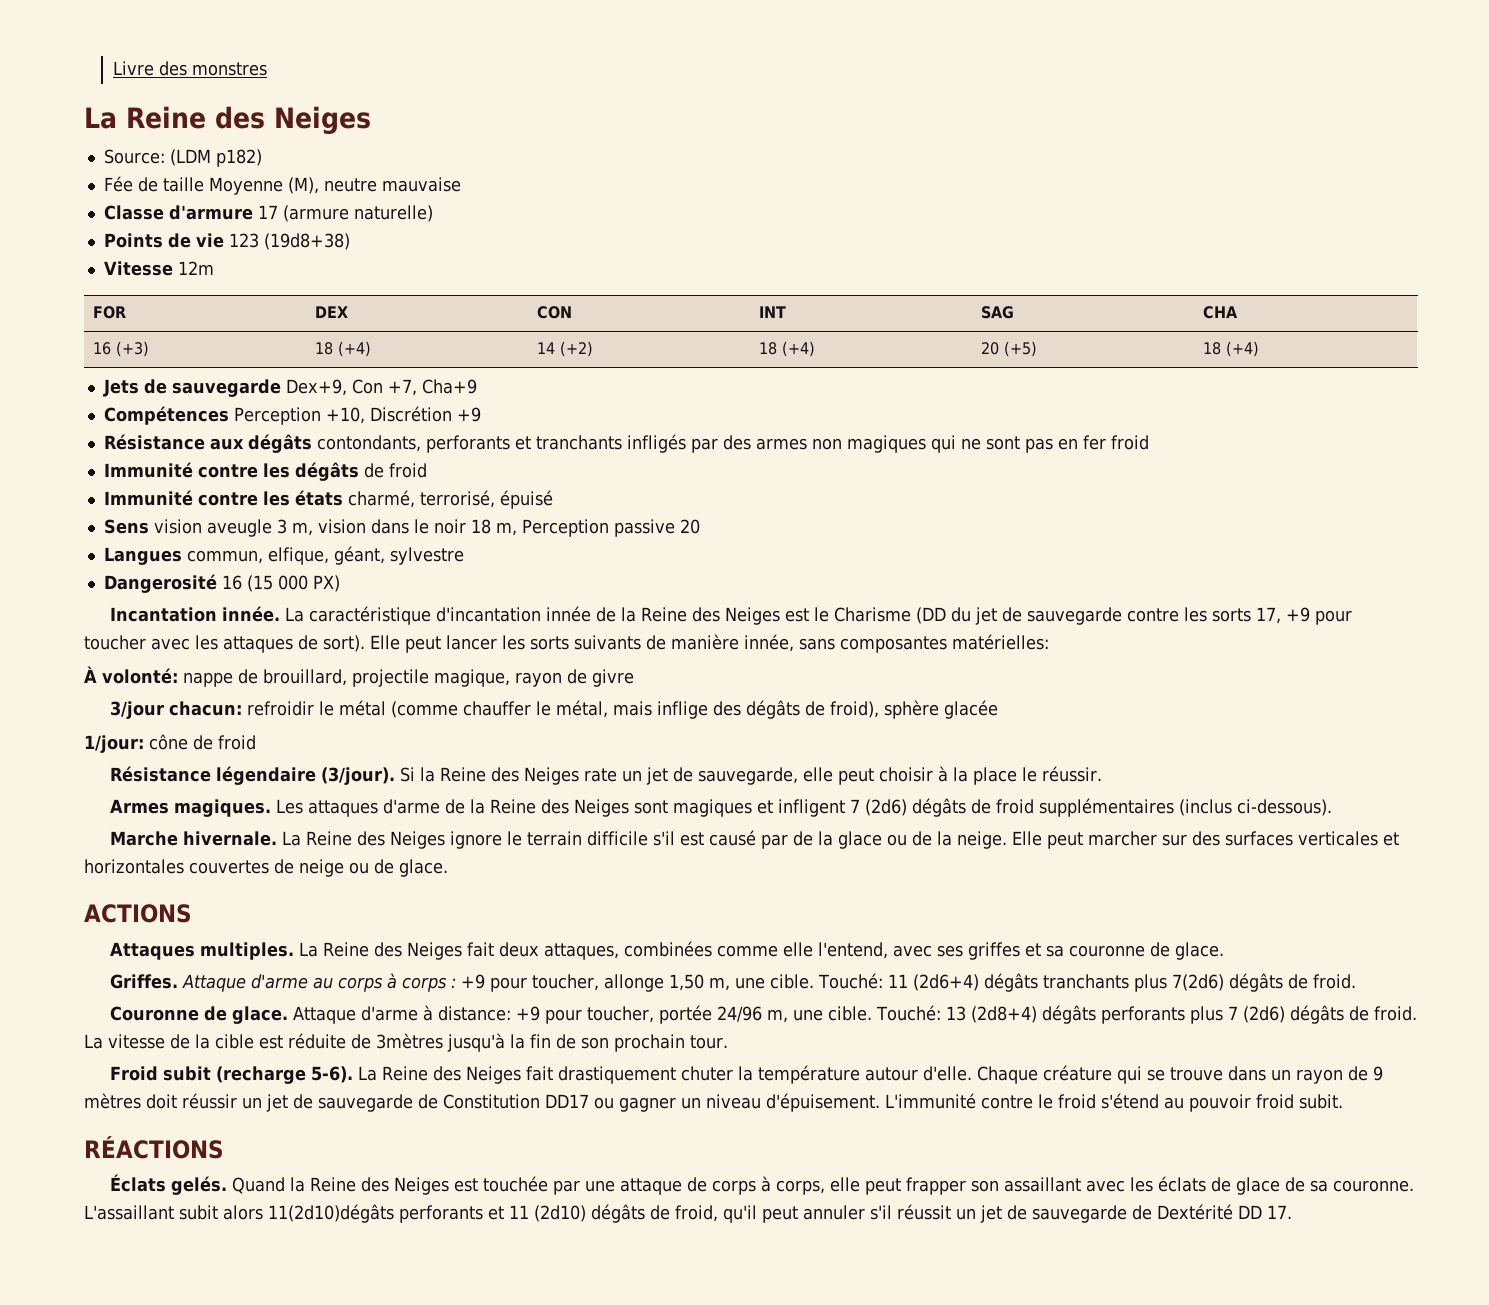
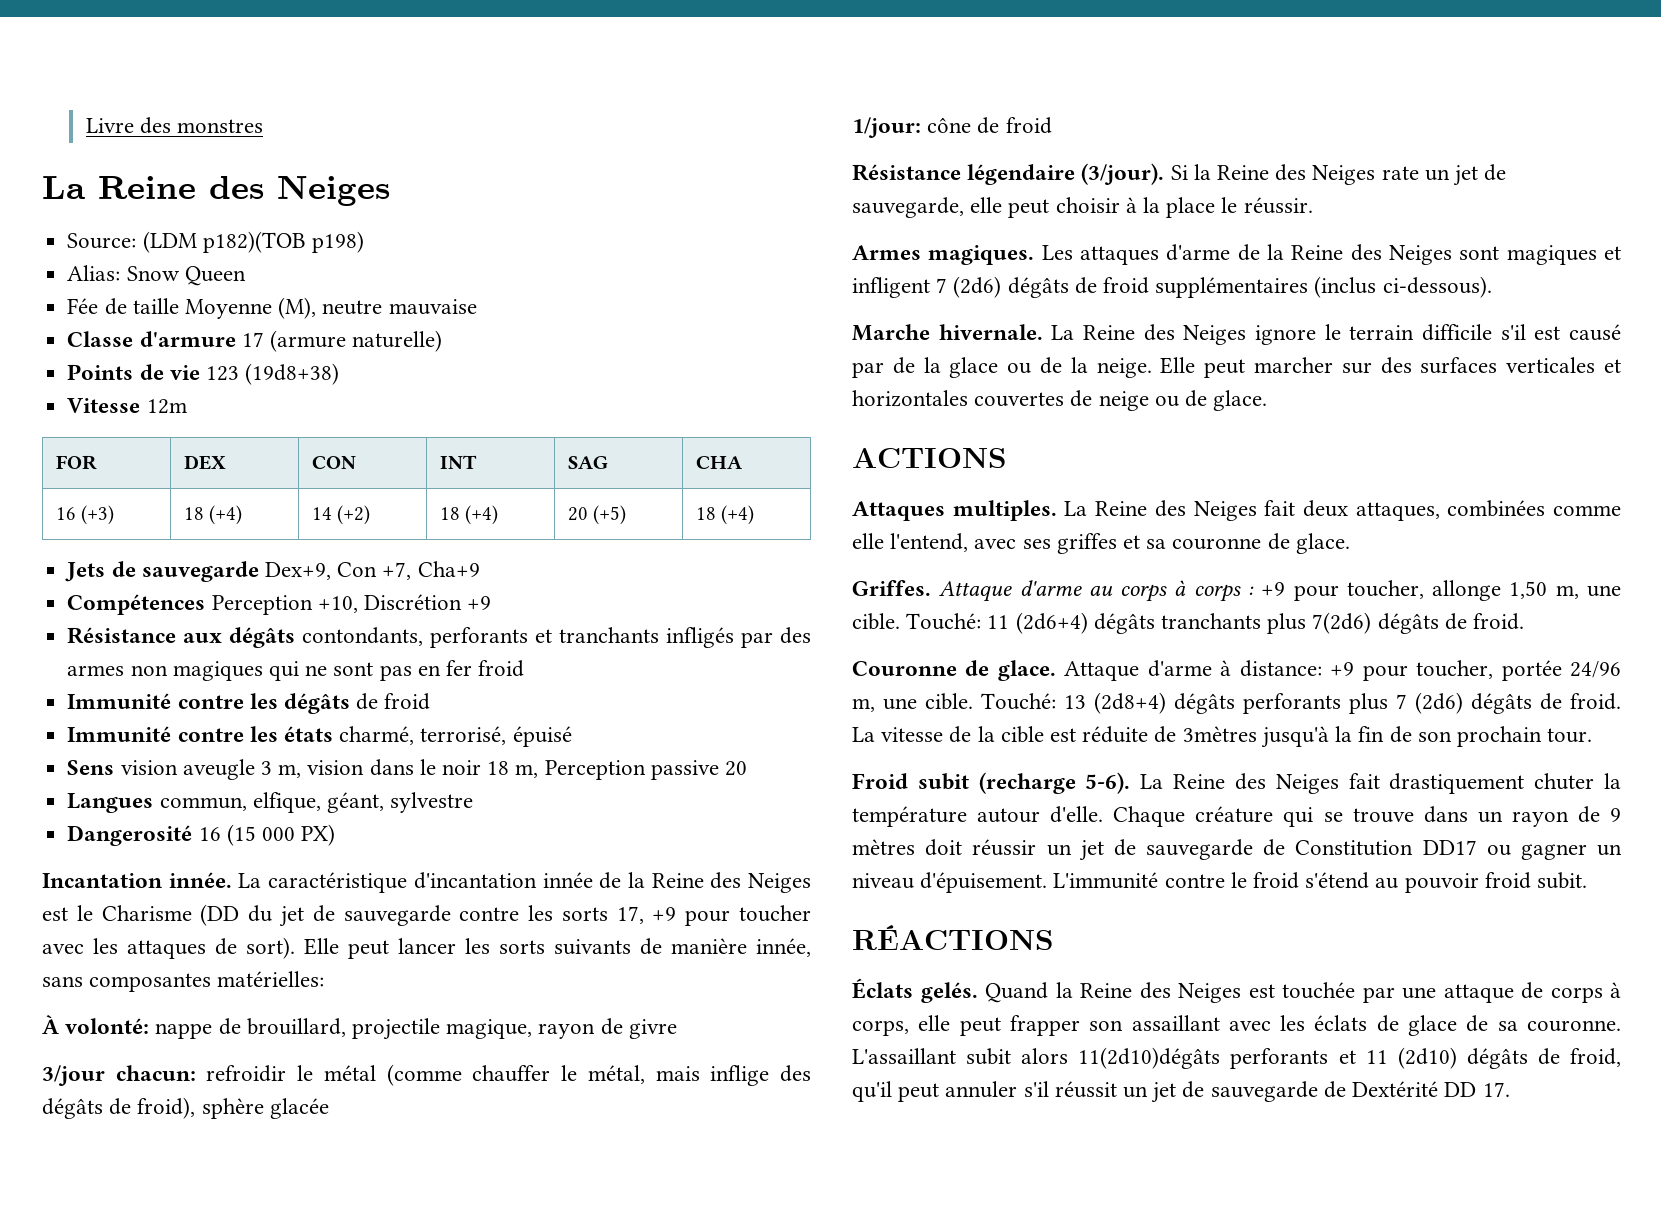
- Source: (LDM p182)
+ Source: (LDM p182)(TOB p198)
+ Alias: Snow Queen

